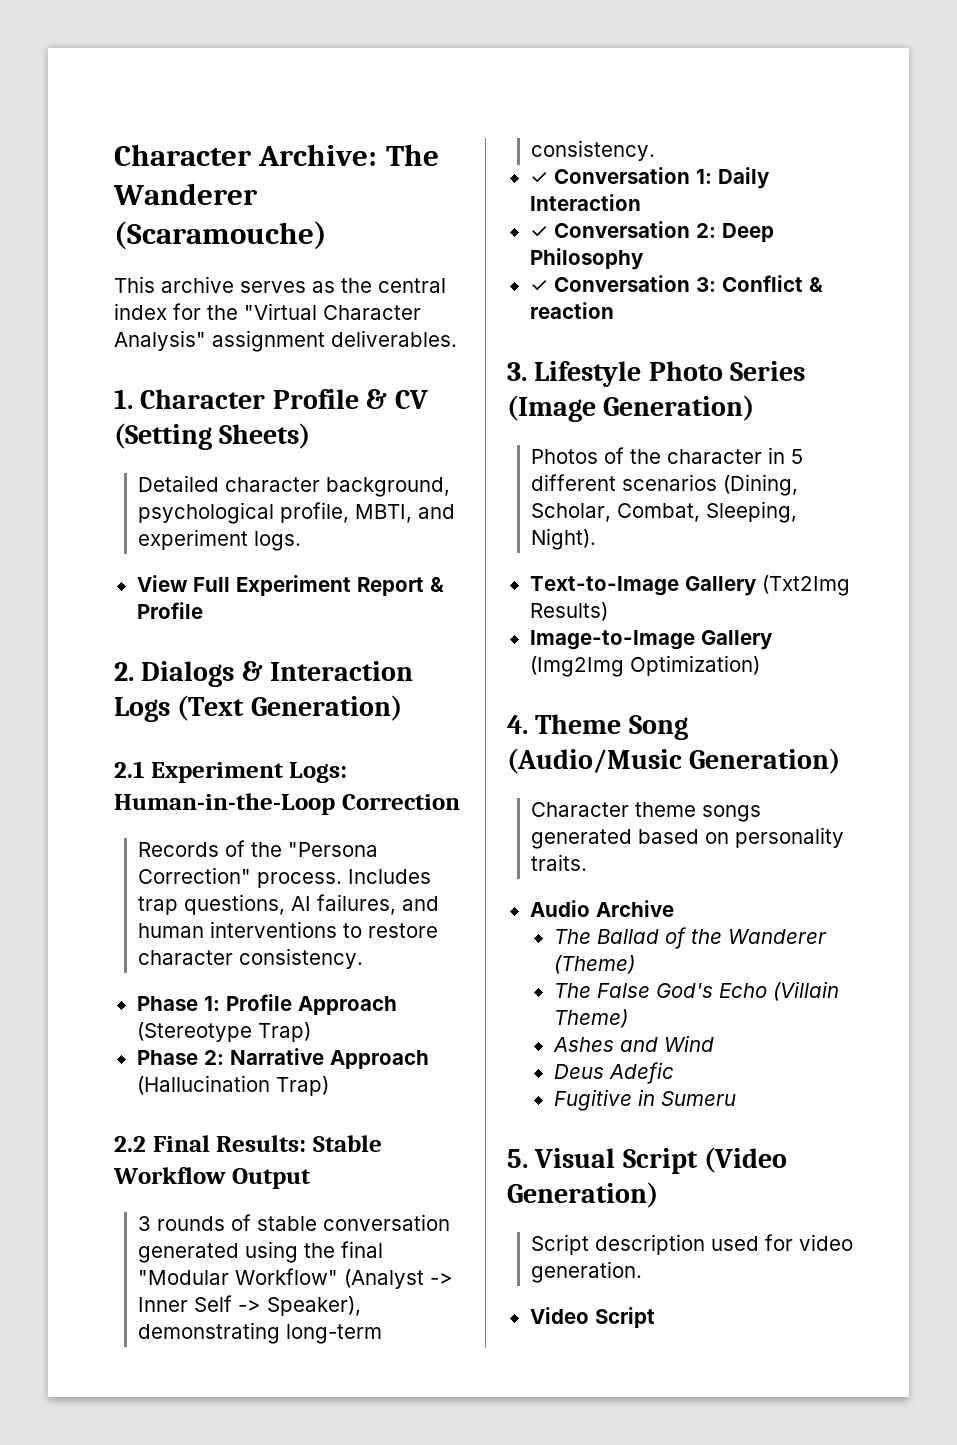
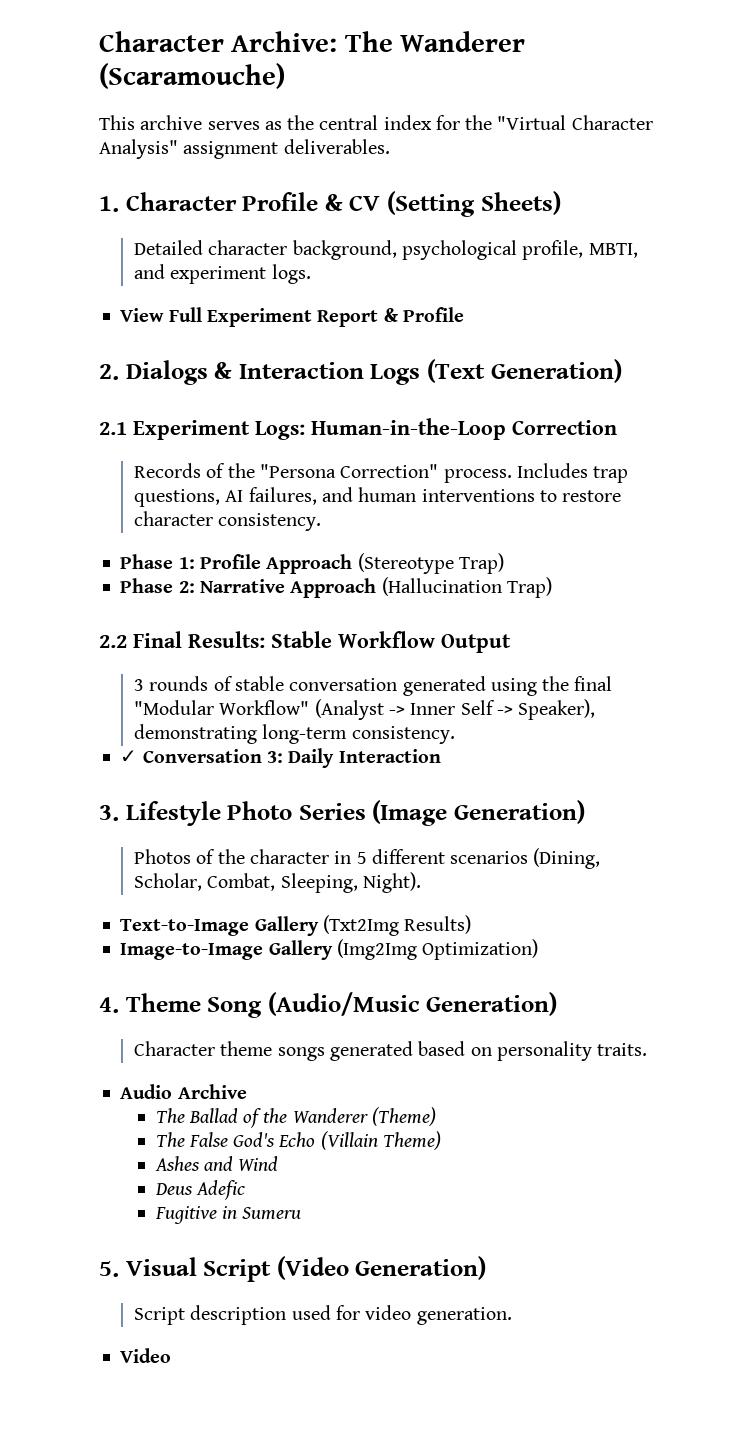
- ✓ Conversation 1: Daily Interaction
+ ✓ Conversation 3: Daily Interaction
- ✓ Conversation 2: Deep Philosophy
- ✓ Conversation 3: Conflict & reaction
- Video Script
+ Video

